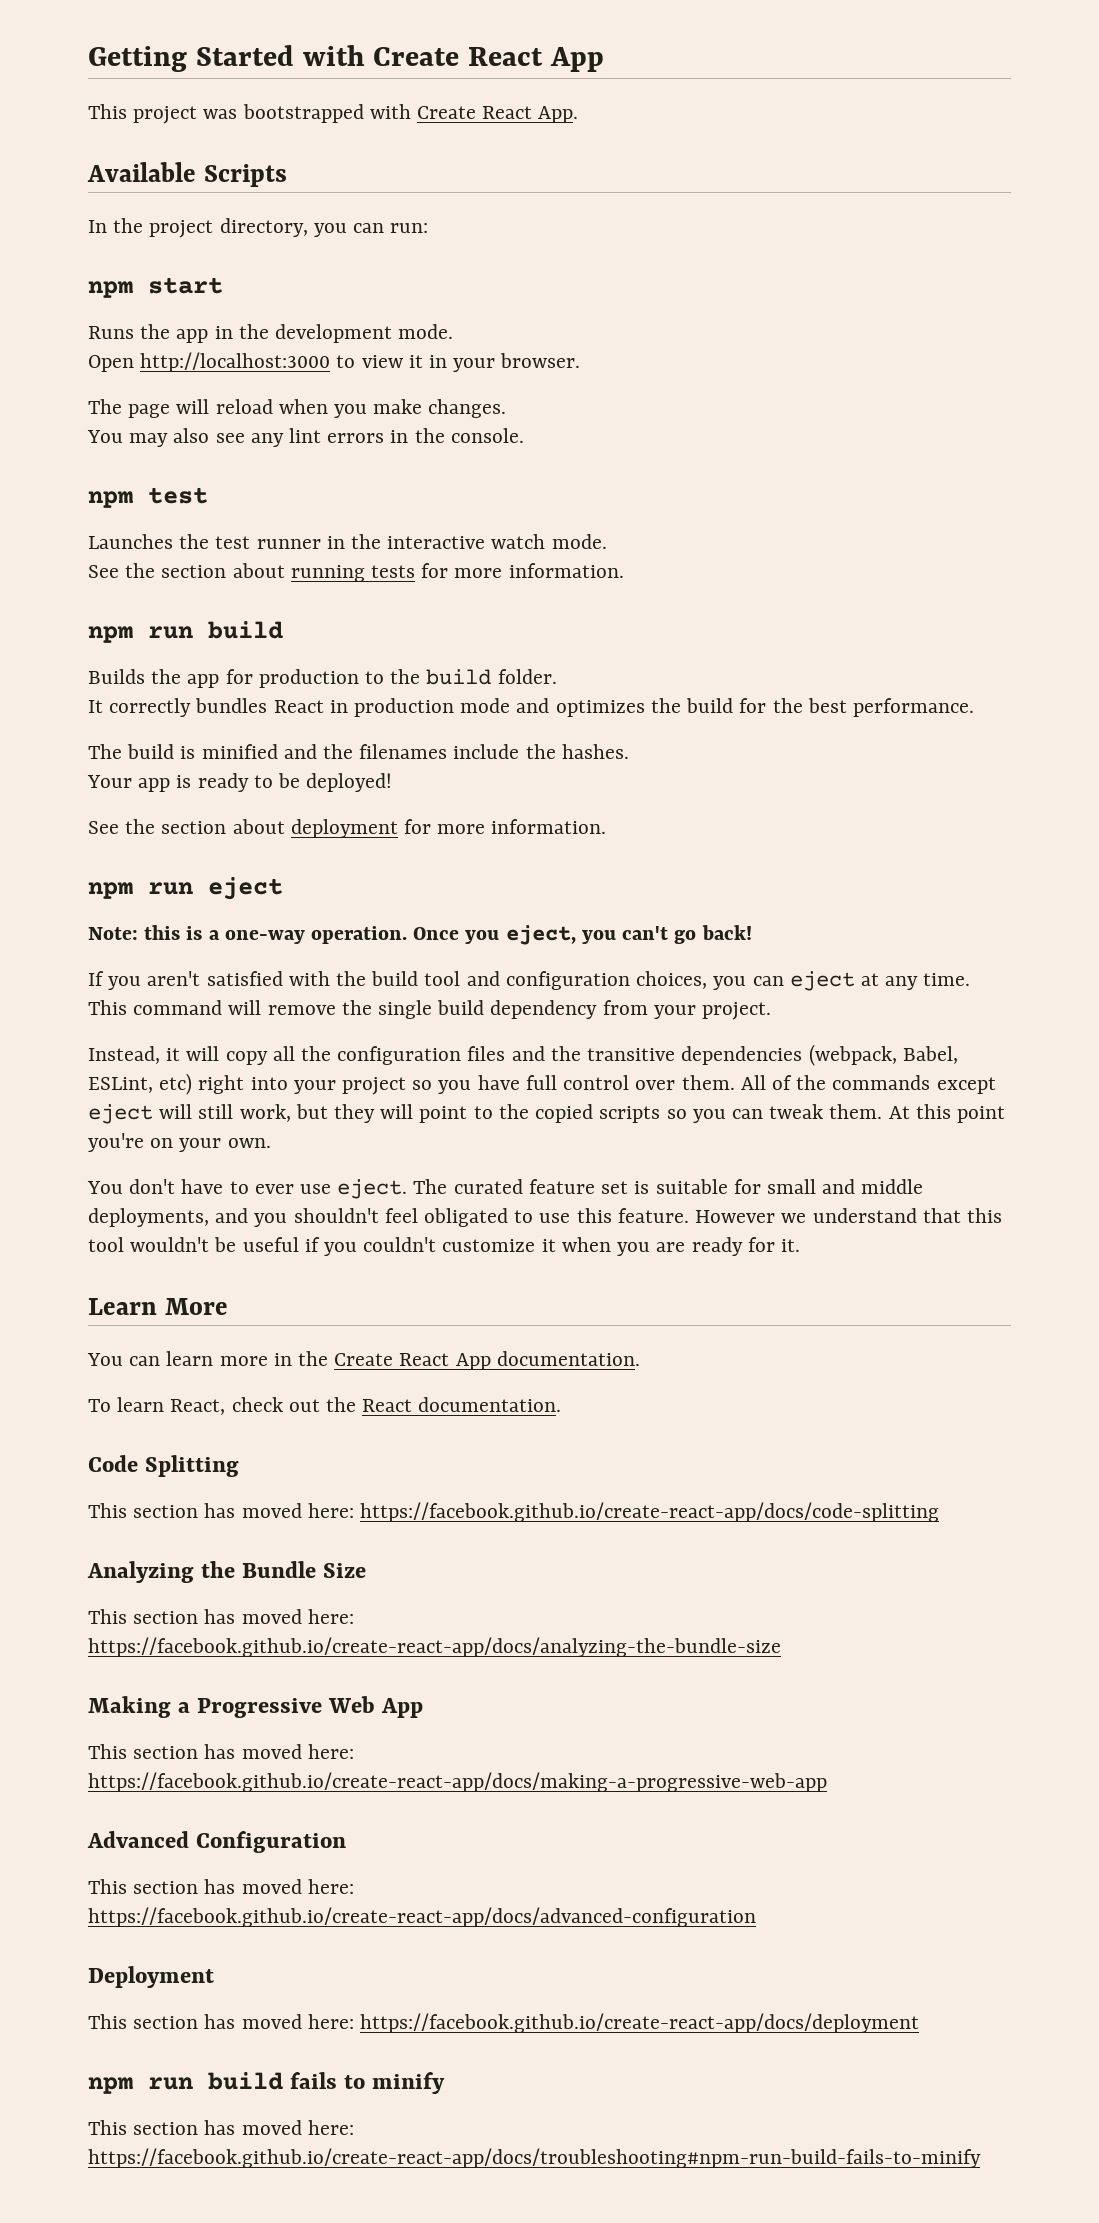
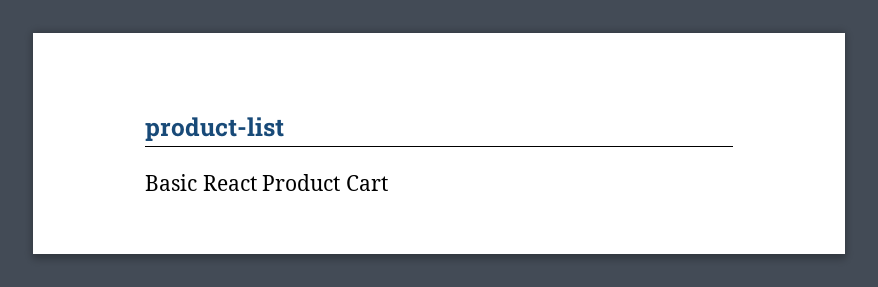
- Getting Started with Create React App
- This project was bootstrapped with Create React App.
- Available Scripts
- In the project directory, you can run:
- npm start
- Runs the app in the development mode.
- Open http://localhost:3000 to view it in your browser.
- The page will reload when you make changes.
- You may also see any lint errors in the console.
- npm test
- Launches the test runner in the interactive watch mode.
- See the section about running tests for more information.
- npm run build
- Builds the app for production to the build folder.
- It correctly bundles React in production mode and optimizes the build for the best performance.
- The build is minified and the filenames include the hashes.
- Your app is ready to be deployed!
- See the section about deployment for more information.
- npm run eject
- Note: this is a one-way operation. Once you eject, you can't go back!
- If you aren't satisfied with the build tool and configuration choices, you can eject at any time. This command will remove the single build dependency from your project.
- Instead, it will copy all the configuration files and the transitive dependencies (webpack, Babel, ESLint, etc) right into your project so you have full control over them. All of the commands except eject will still work, but they will point to the copied scripts so you can tweak them. At this point you're on your own.
- You don't have to ever use eject. The curated feature set is suitable for small and middle deployments, and you shouldn't feel obligated to use this feature. However we understand that this tool wouldn't be useful if you couldn't customize it when you are ready for it.
- Learn More
- You can learn more in the Create React App documentation.
- To learn React, check out the React documentation.
- Code Splitting
- This section has moved here: https://facebook.github.io/create-react-app/docs/code-splitting
- Analyzing the Bundle Size
- This section has moved here: https://facebook.github.io/create-react-app/docs/analyzing-the-bundle-size
- Making a Progressive Web App
- This section has moved here: https://facebook.github.io/create-react-app/docs/making-a-progressive-web-app
- Advanced Configuration
- This section has moved here: https://facebook.github.io/create-react-app/docs/advanced-configuration
- Deployment
- This section has moved here: https://facebook.github.io/create-react-app/docs/deployment
- npm run build fails to minify
- This section has moved here: https://facebook.github.io/create-react-app/docs/troubleshooting#npm-run-build-fails-to-minify
+ product-list
+ Basic React Product Cart

